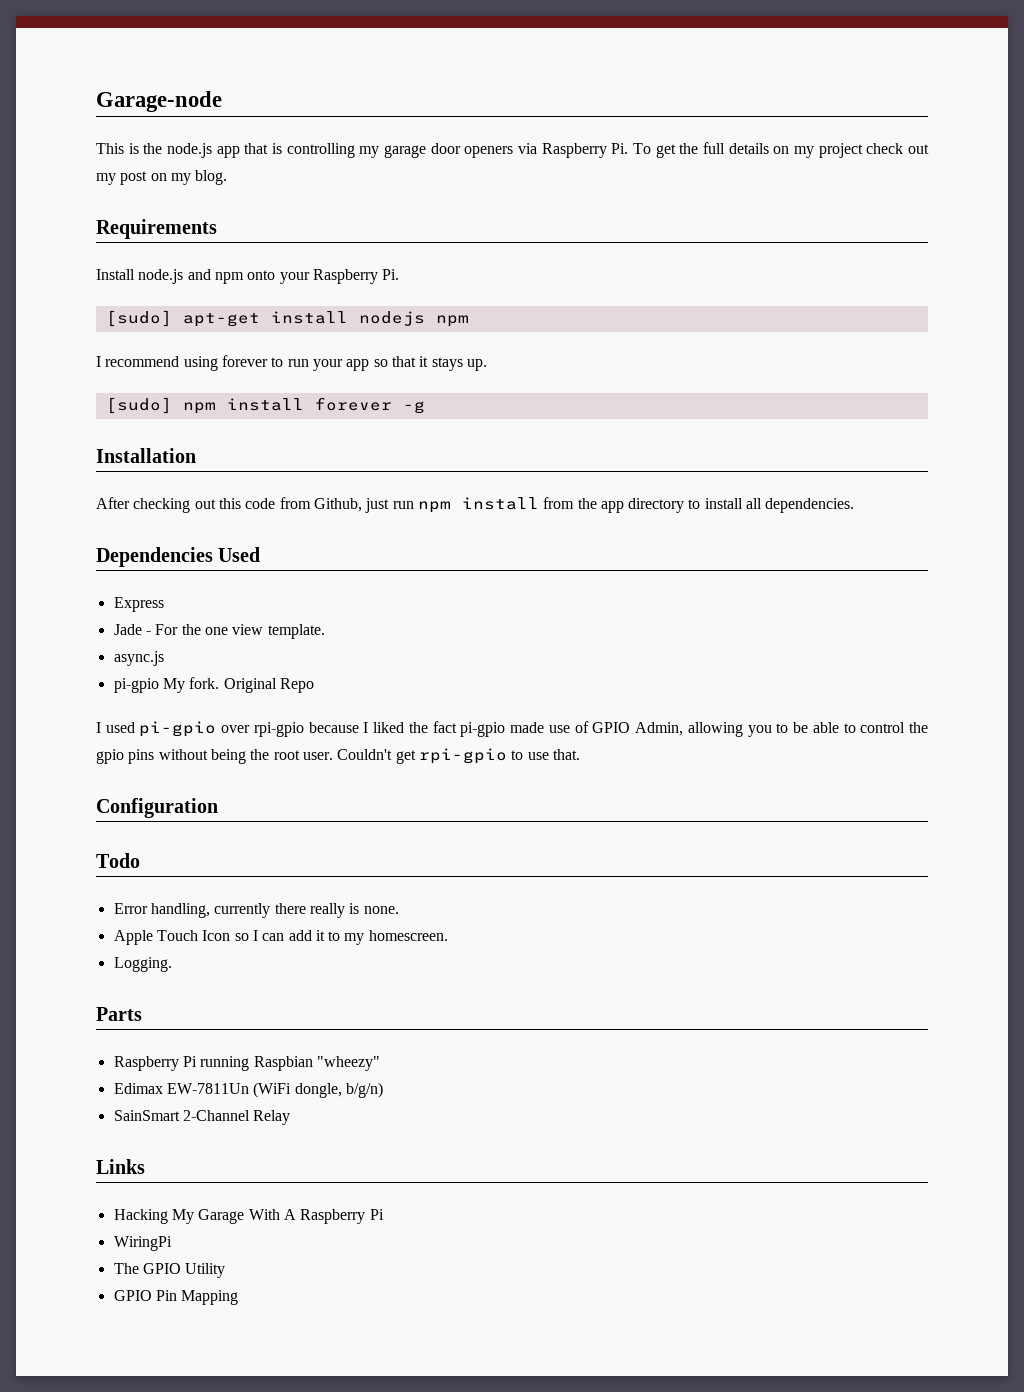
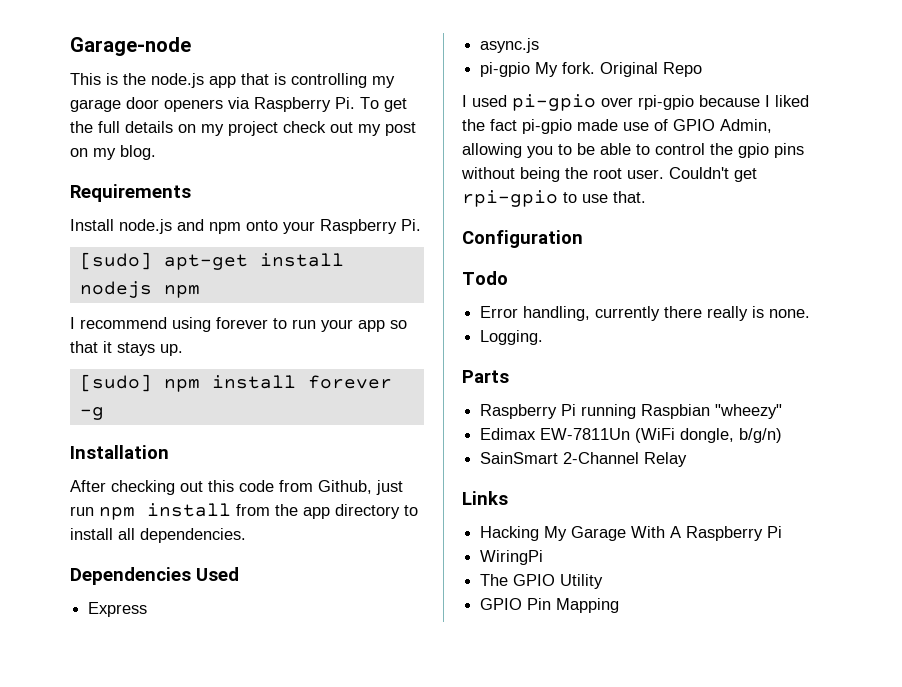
- Jade - For the one view template.
- Apple Touch Icon so I can add it to my homescreen.

